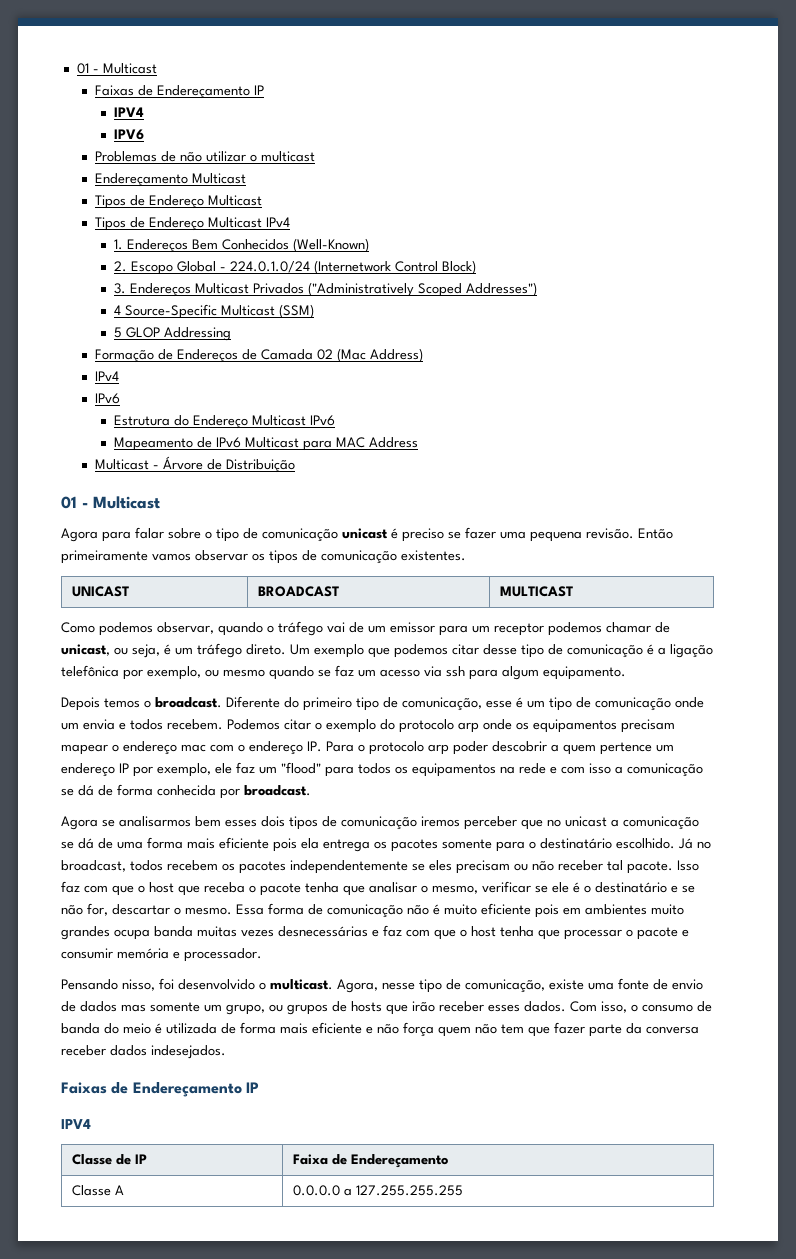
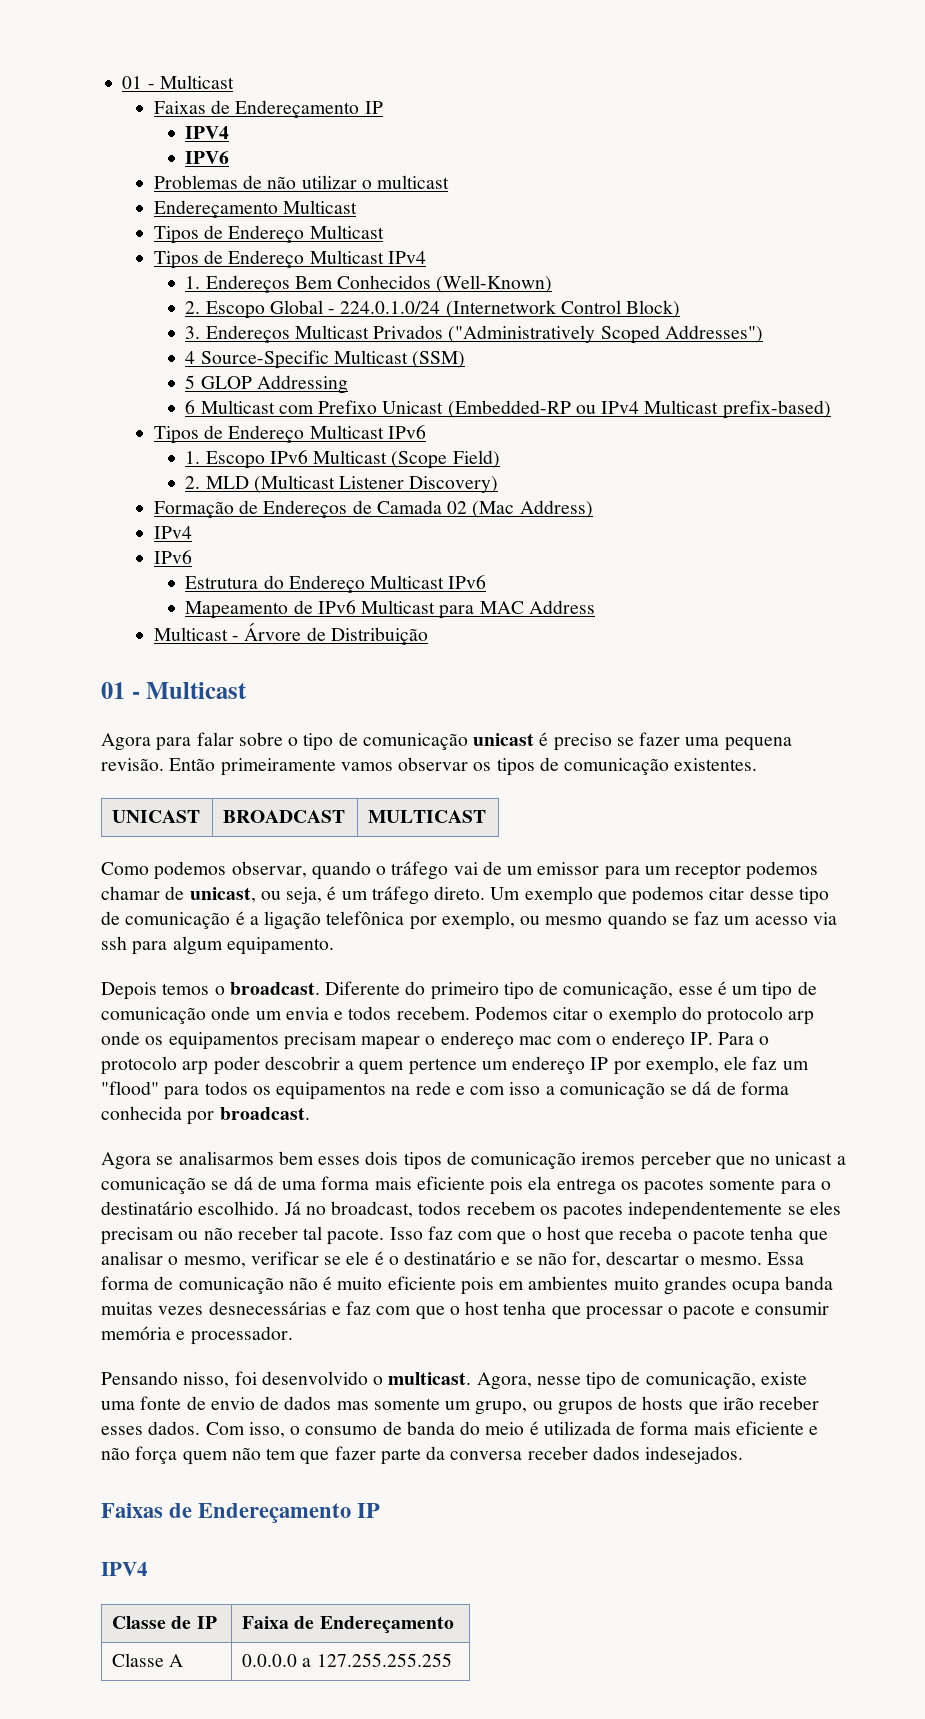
+ 6 Multicast com Prefixo Unicast (Embedded-RP ou IPv4 Multicast prefix-based)
+ Tipos de Endereço Multicast IPv6
+ 1. Escopo IPv6 Multicast (Scope Field)
+ 2. MLD (Multicast Listener Discovery)

